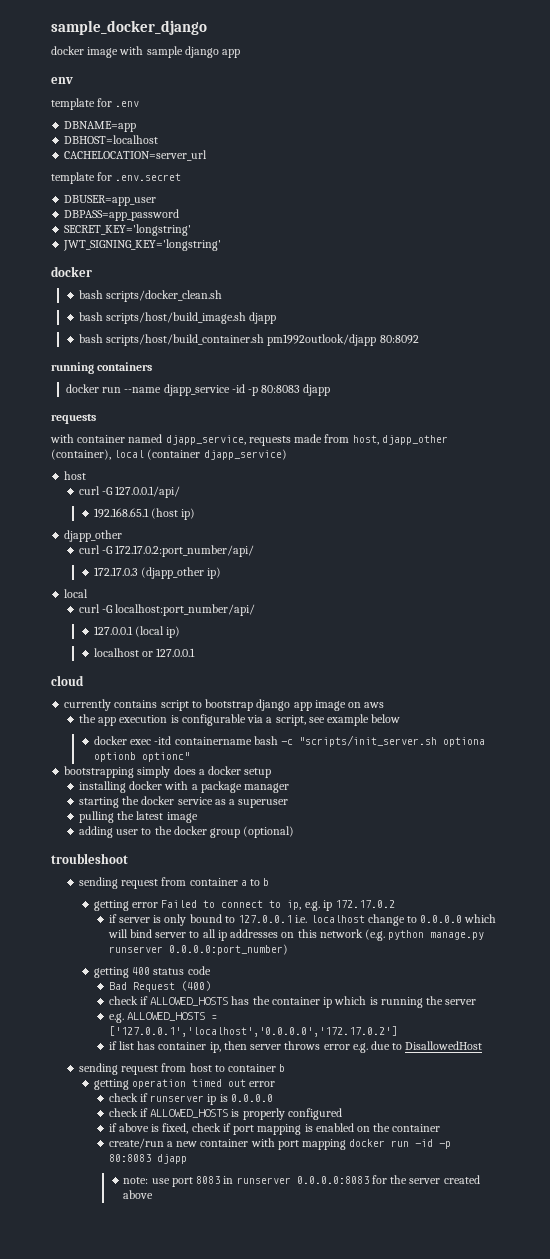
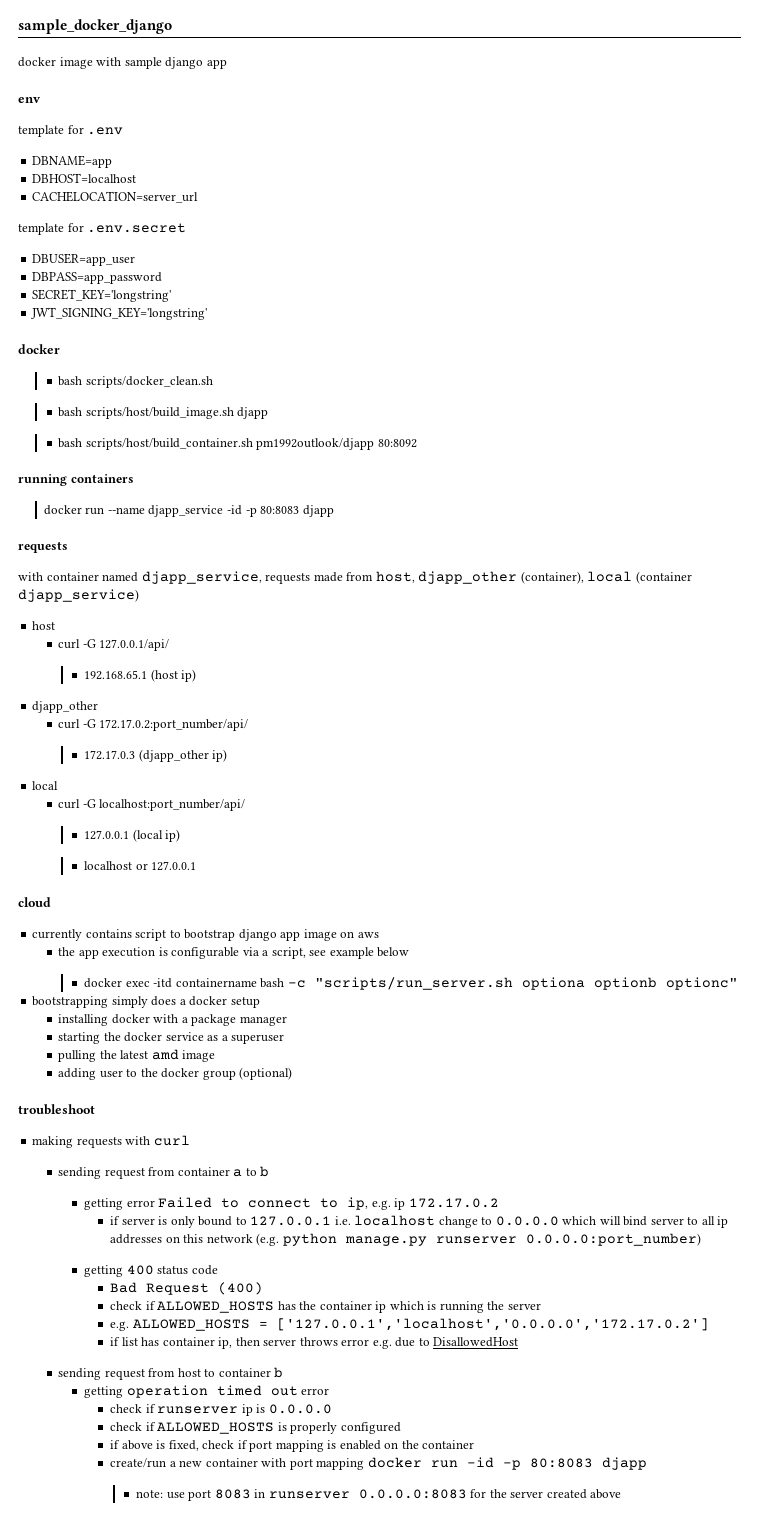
- docker exec -itd containername bash -c "scripts/init_server.sh optiona optionb optionc"
+ docker exec -itd containername bash -c "scripts/run_server.sh optiona optionb optionc"
- pulling the latest image
+ pulling the latest amd image
+ making requests with curl

